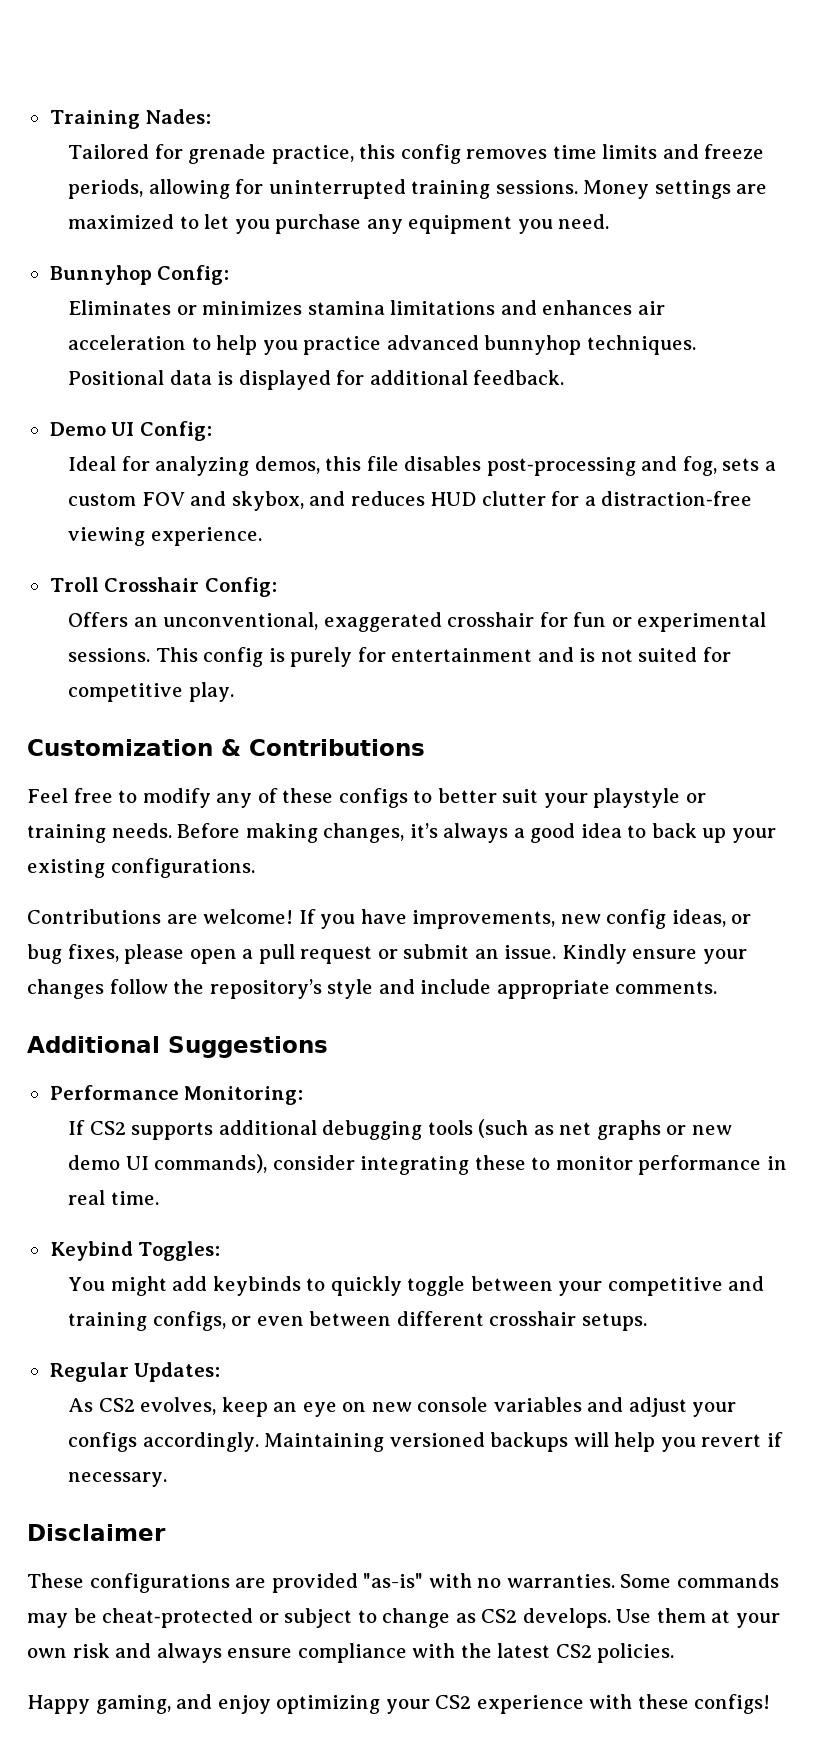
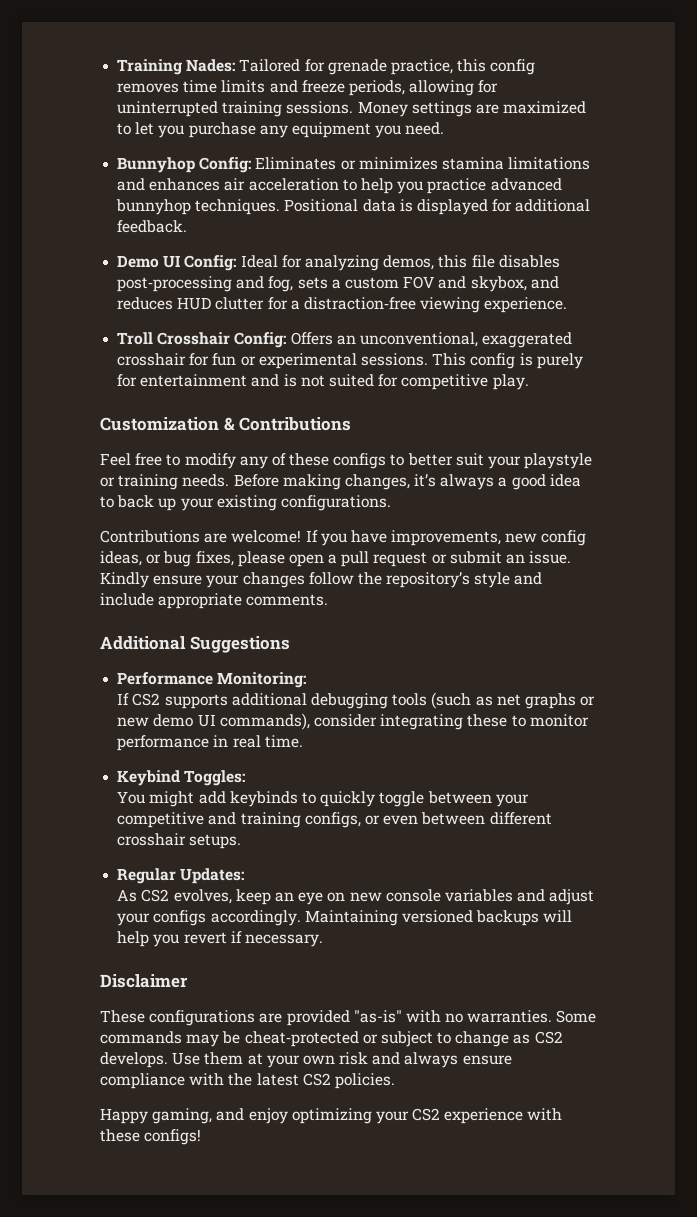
- Training Nades:
- Tailored for grenade practice, this config removes time limits and freeze periods, allowing for uninterrupted training sessions.
+ Training Nades: Tailored for grenade practice, this config removes time limits and freeze periods, allowing for uninterrupted training sessions.
- Bunnyhop Config:
- Eliminates or minimizes stamina limitations and enhances air acceleration to help you practice advanced bunnyhop techniques.
+ Bunnyhop Config: Eliminates or minimizes stamina limitations and enhances air acceleration to help you practice advanced bunnyhop techniques.
- Demo UI Config:
- Ideal for analyzing demos, this file disables post‑processing and fog, sets a custom FOV and skybox, and reduces HUD clutter for a distraction‑free viewing experience.
+ Demo UI Config: Ideal for analyzing demos, this file disables post‑processing and fog, sets a custom FOV and skybox, and reduces HUD clutter for a distraction‑free viewing experience.
- Troll Crosshair Config:
- Offers an unconventional, exaggerated crosshair for fun or experimental sessions.
+ Troll Crosshair Config: Offers an unconventional, exaggerated crosshair for fun or experimental sessions.

